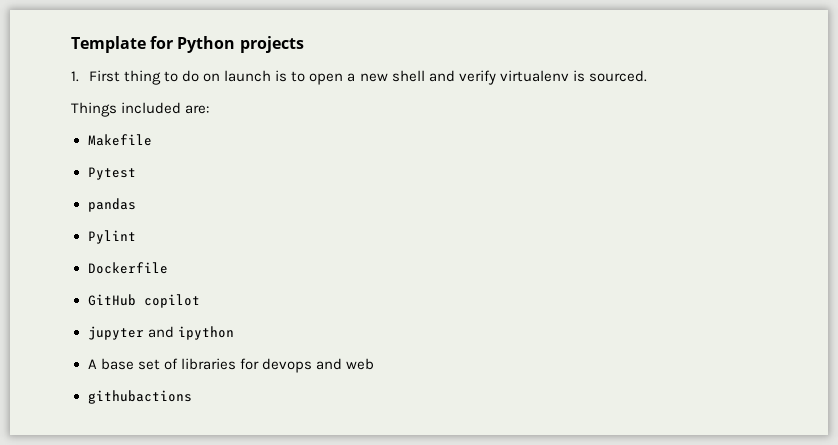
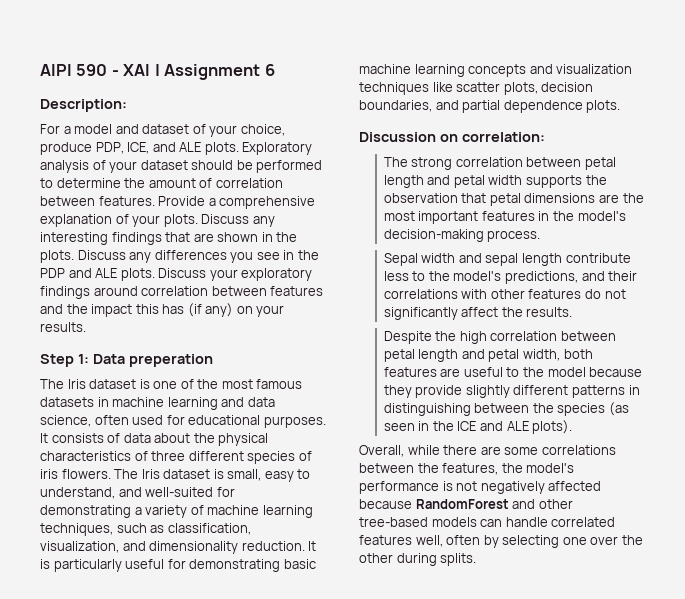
- Template for Python projects
- 1. First thing to do on launch is to open a new shell and verify virtualenv is sourced.
- Things included are:
- Makefile
- Pytest
- pandas
- Pylint
- Dockerfile
- GitHub copilot
- jupyter and ipython
- A base set of libraries for devops and web
- githubactions
+ AIPI 590 - XAI | Assignment 6
+ Description:
+ For a model and dataset of your choice, produce PDP, ICE, and ALE plots. Exploratory analysis of your dataset should be performed to determine the amount of correlation between features. Provide a comprehensive explanation of your plots. Discuss any interesting findings that are shown in the plots. Discuss any differences you see in the PDP and ALE plots. Discuss your exploratory findings around correlation between features and the impact this has (if any) on your results.
+ Step 1: Data preperation
+ The Iris dataset is one of the most famous datasets in machine learning and data science, often used for educational purposes. It consists of data about the physical characteristics of three different species of iris flowers. The Iris dataset is small, easy to understand, and well-suited for demonstrating a variety of machine learning techniques, such as classification, visualization, and dimensionality reduction. It is particularly useful for demonstrating basic machine learning concepts and visualization techniques like scatter plots, decision boundaries, and partial dependence plots.
+ Discussion on correlation:
+ The strong correlation between petal length and petal width supports the observation that petal dimensions are the most important features in the model's decision-making process.
+ Sepal width and sepal length contribute less to the model's predictions, and their correlations with other features do not significantly affect the results.
+ Despite the high correlation between petal length and petal width, both features are useful to the model because they provide slightly different patterns in distinguishing between the species (as seen in the ICE and ALE plots).
+ Overall, while there are some correlations between the features, the model's performance is not negatively affected because RandomForest and other tree-based models can handle correlated features well, often by selecting one over the other during splits.

